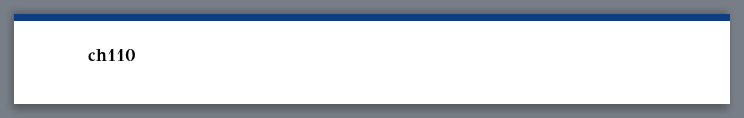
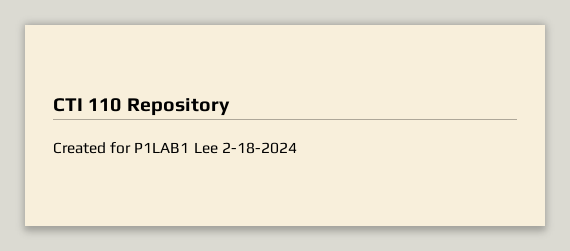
- ch110
+ CTI 110 Repository
+ Created for P1LAB1 Lee 2-18-2024

